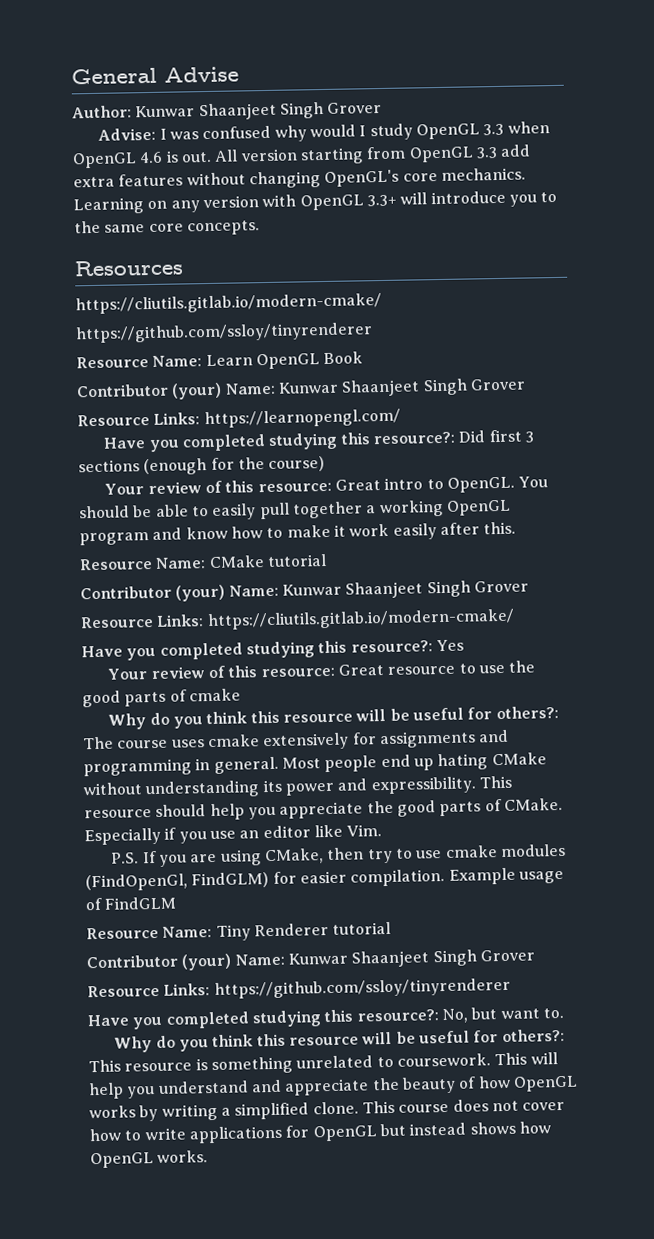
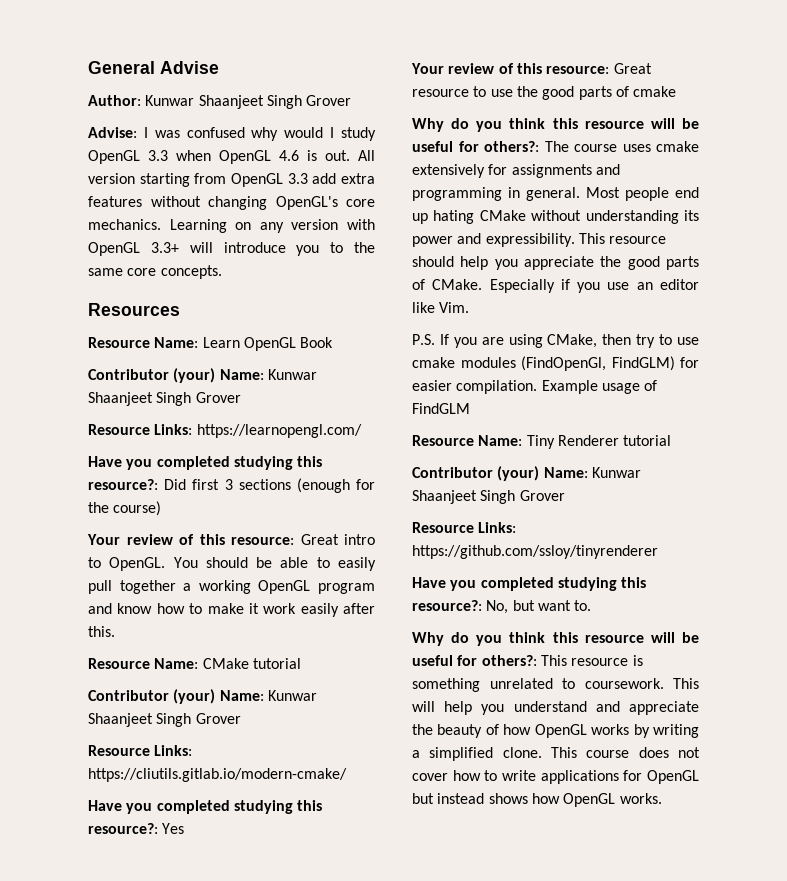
  Resources
- https://cliutils.gitlab.io/modern-cmake/
- https://github.com/ssloy/tinyrenderer

